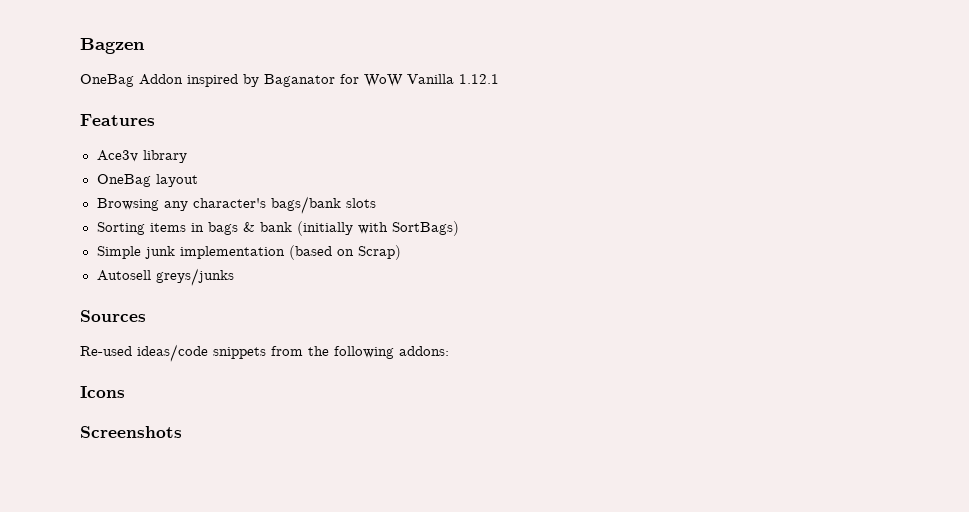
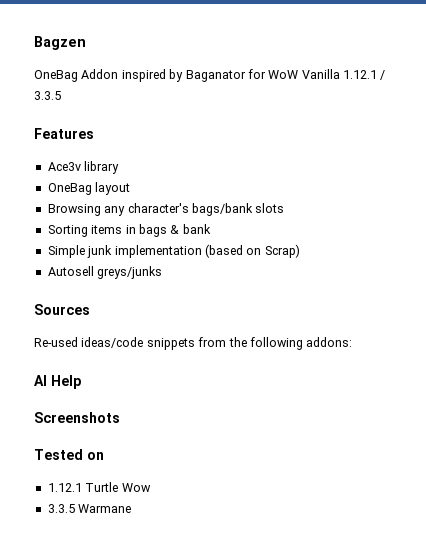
- OneBag Addon inspired by Baganator for WoW Vanilla 1.12.1
+ OneBag Addon inspired by Baganator for WoW Vanilla 1.12.1 / 3.3.5
- Sorting items in bags & bank (initially with SortBags)
+ Sorting items in bags & bank
- Icons
+ AI Help
+ Tested on
+ 1.12.1 Turtle Wow
+ 3.3.5 Warmane

